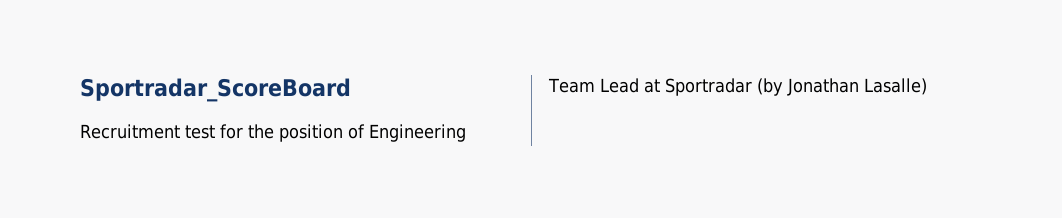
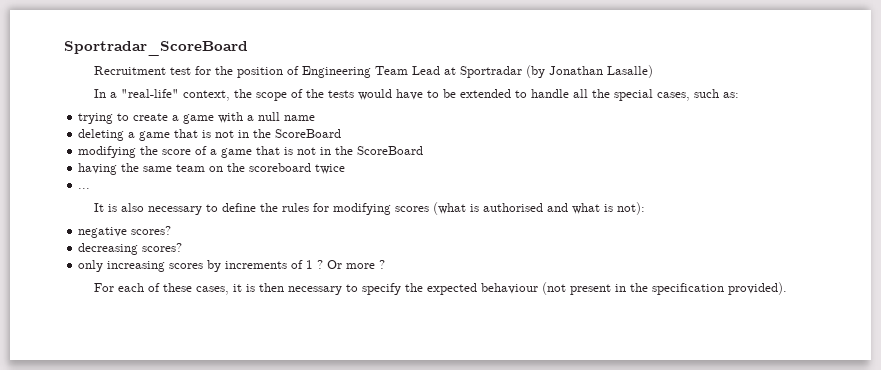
+ In a "real-life" context, the scope of the tests would have to be extended to handle all the special cases, such as:
+ trying to create a game with a null name
+ deleting a game that is not in the ScoreBoard
+ modifying the score of a game that is not in the ScoreBoard
+ having the same team on the scoreboard twice
+ ...
+ It is also necessary to define the rules for modifying scores (what is authorised and what is not):
+ negative scores?
+ decreasing scores?
+ only increasing scores by increments of 1 ? Or more ?
+ For each of these cases, it is then necessary to specify the expected behaviour (not present in the specification provided).

